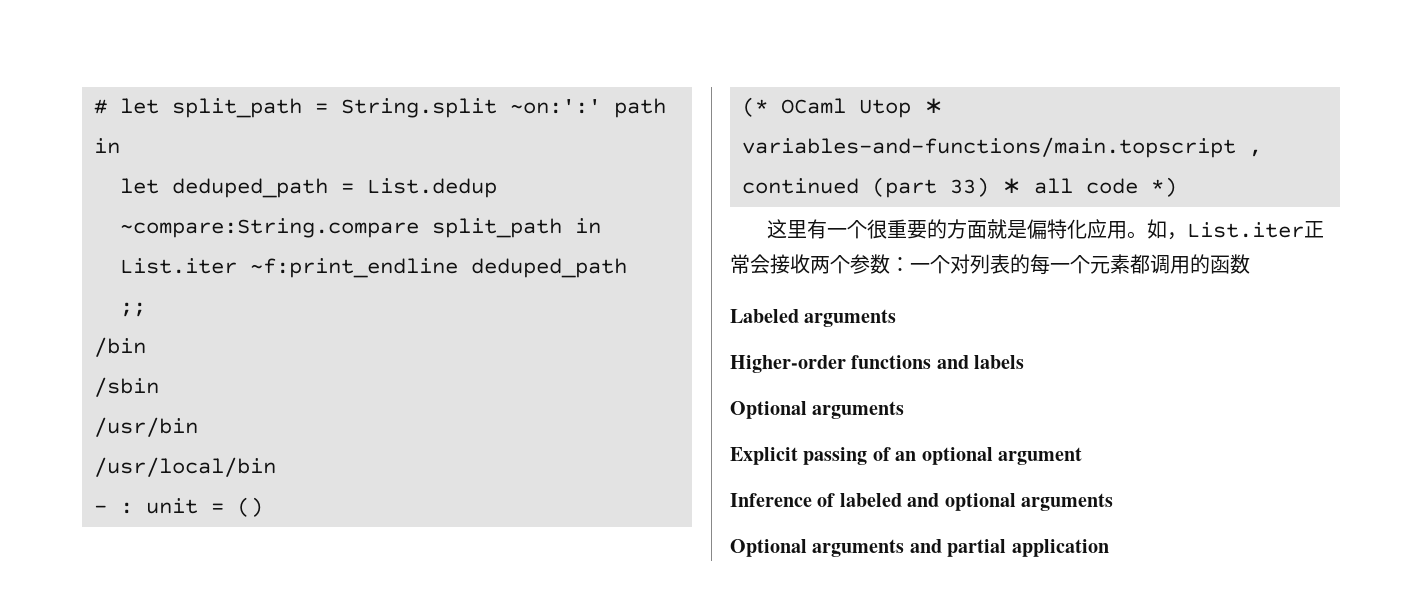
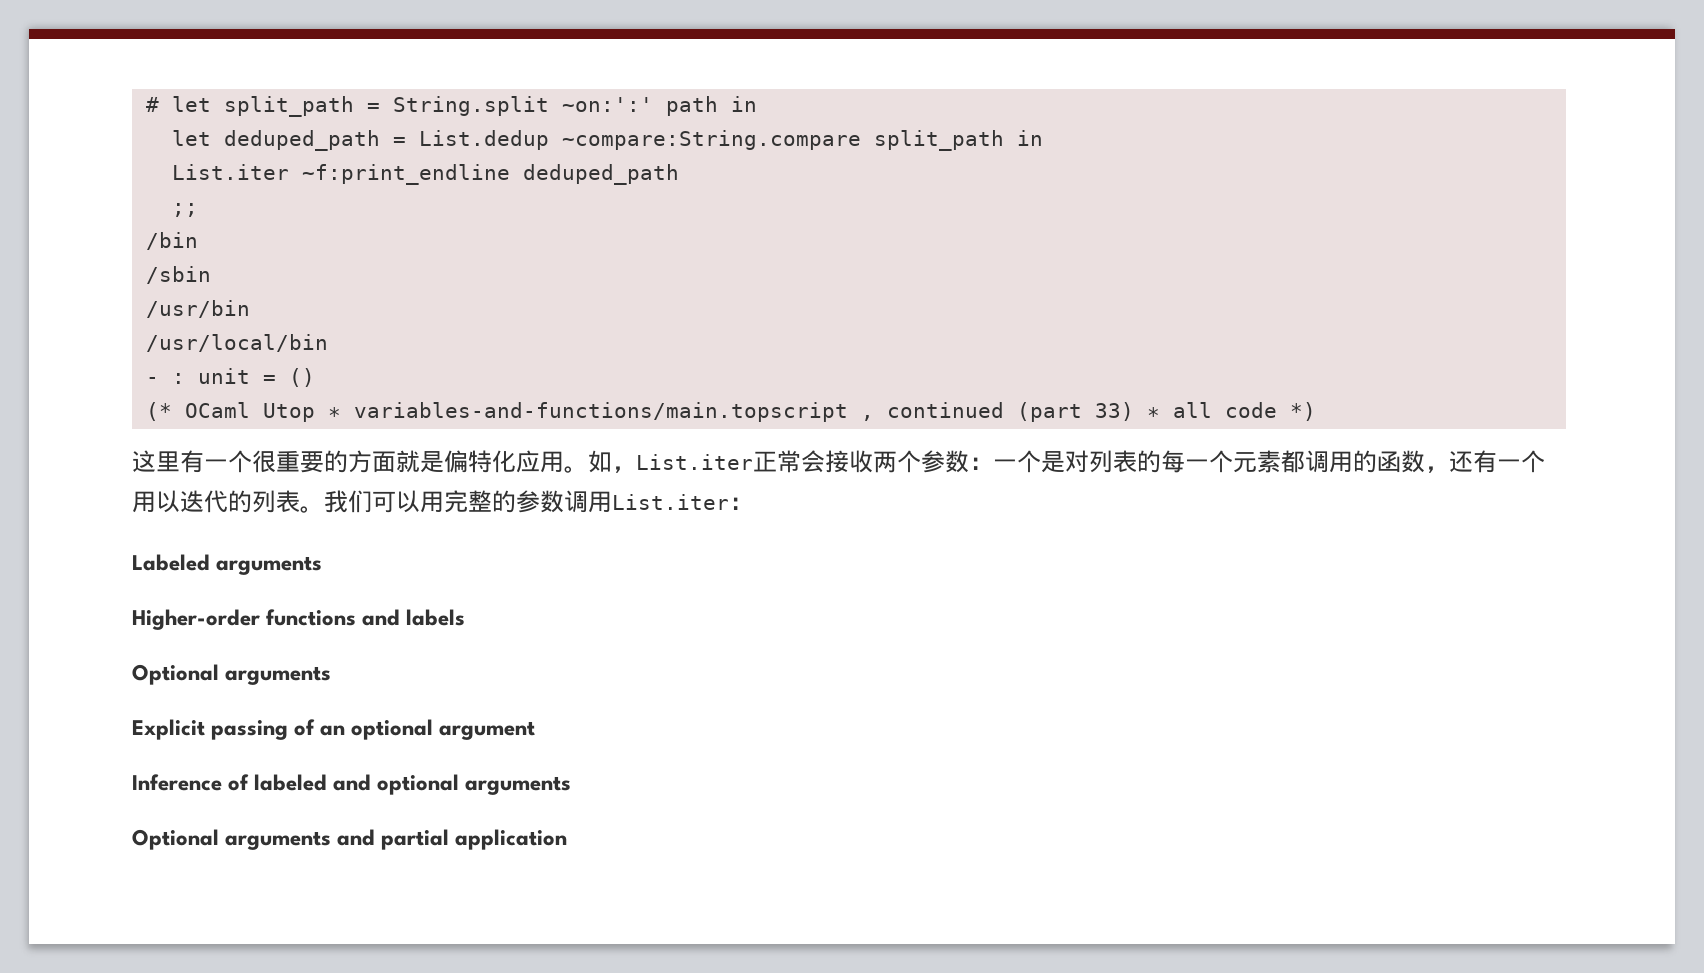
- 如，List.iter正常会接收两个参数：一个对列表的每一个元素都调用的函数
+ 如，List.iter正常会接收两个参数：一个是对列表的每一个元素都调用的函数，还有一个用以迭代的列表。我们可以用完整的参数调用List.iter：

